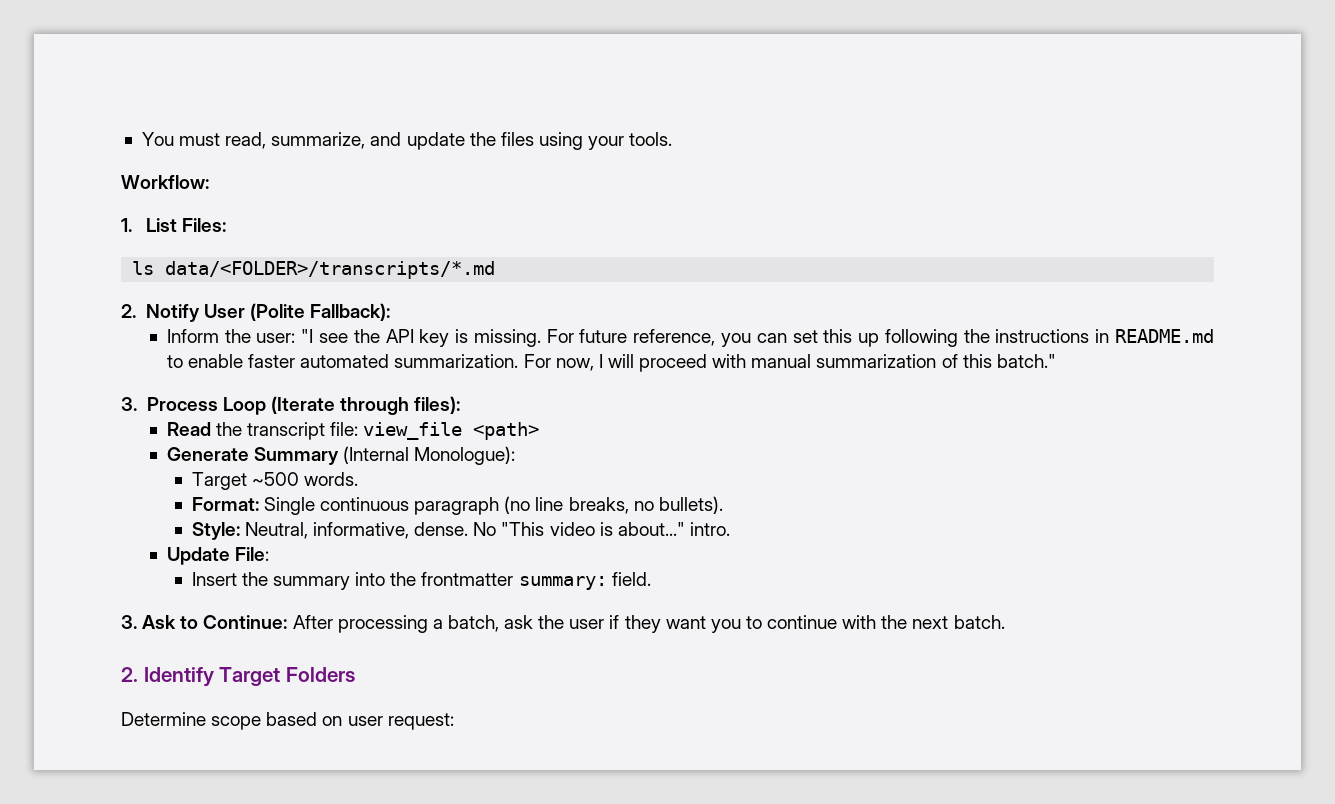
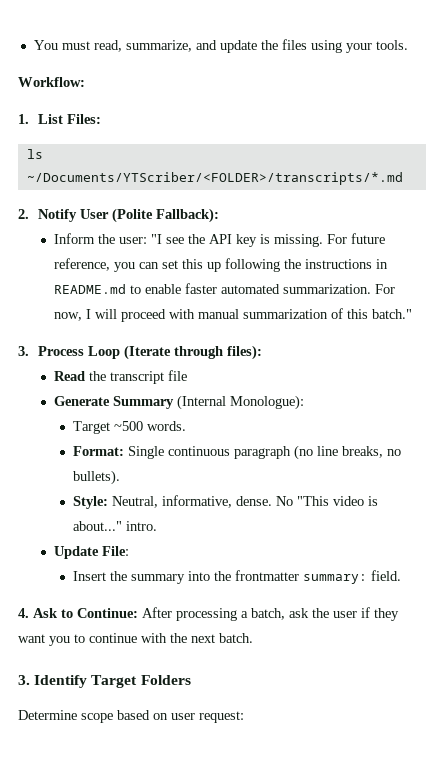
- ls data/<FOLDER>/transcripts/*.md
+ ls ~/Documents/YTScriber/<FOLDER>/transcripts/*.md
- Read the transcript file: view_file <path>
+ Read the transcript file
- 3. Ask to Continue: After processing a batch, ask the user if they want you to continue with the next batch.
+ 4. Ask to Continue: After processing a batch, ask the user if they want you to continue with the next batch.
- 2. Identify Target Folders
+ 3. Identify Target Folders

